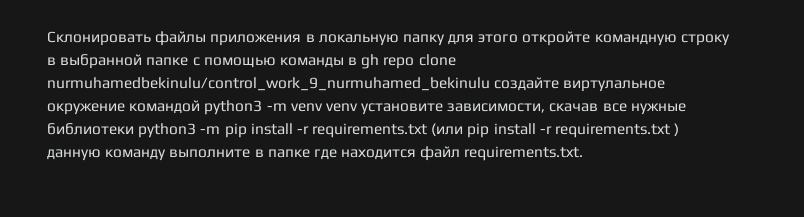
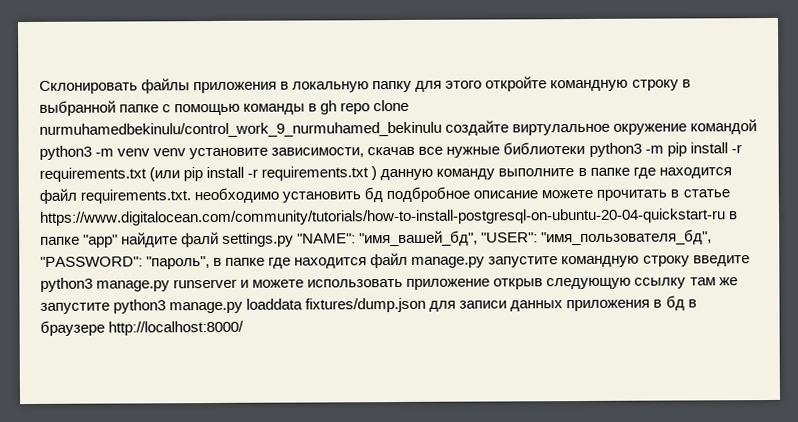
- Склонировать файлы приложения в локальную папку для этого откройте командную строку в выбранной папке с помощью команды в gh repo clone nurmuhamedbekinulu/control_work_9_nurmuhamed_bekinulu создайте виртулальное окружение командой python3 -m venv venv установите зависимости, скачав все нужные библиотеки python3 -m pip install -r requirements.txt (или pip install -r requirements.txt ) данную команду выполните в папке где находится файл requirements.txt.
+ Склонировать файлы приложения в локальную папку для этого откройте командную строку в выбранной папке с помощью команды в gh repo clone nurmuhamedbekinulu/control_work_9_nurmuhamed_bekinulu создайте виртулальное окружение командой python3 -m venv venv установите зависимости, скачав все нужные библиотеки python3 -m pip install -r requirements.txt (или pip install -r requirements.txt ) данную команду выполните в папке где находится файл requirements.txt. необходимо установить бд подбробное описание можете прочитать в статье https://www.digitalocean.com/community/tutorials/how-to-install-postgresql-on-ubuntu-20-04-quickstart-ru в папке "app" найдите фалй settings.py "NAME": "имя_вашей_бд", "USER": "имя_пользователя_бд", "PASSWORD": "пароль", в папке где находится файл manage.py запустите командную строку введите python3 manage.py runserver и можете использовать приложение открыв следующую ссылку там же запустите python3 manage.py loaddata fixtures/dump.json для записи данных приложения в бд в браузере http://localhost:8000/

